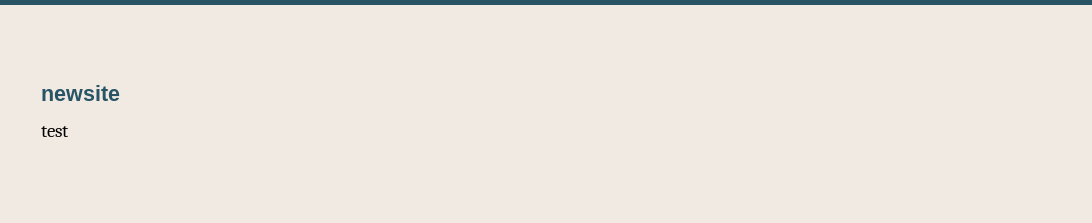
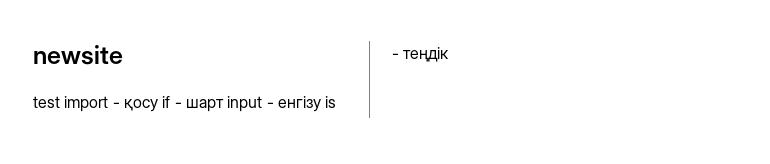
- test
+ test import - қосу if - шарт input - енгізу is - теңдік

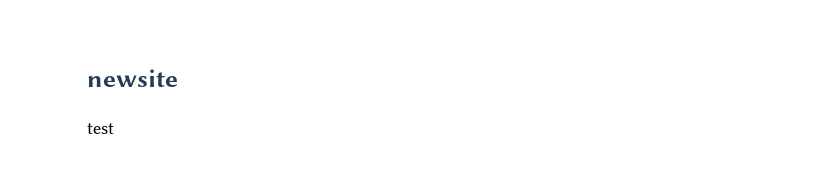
- test import - қосу if - шарт input - енгізу is - теңдік
+ test

